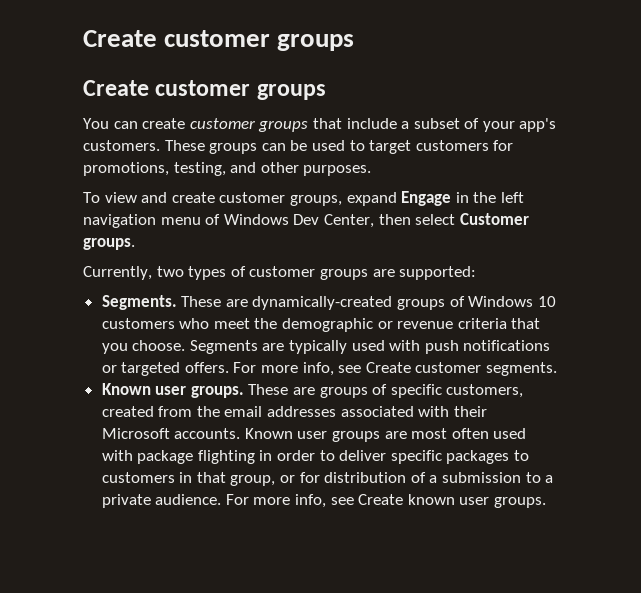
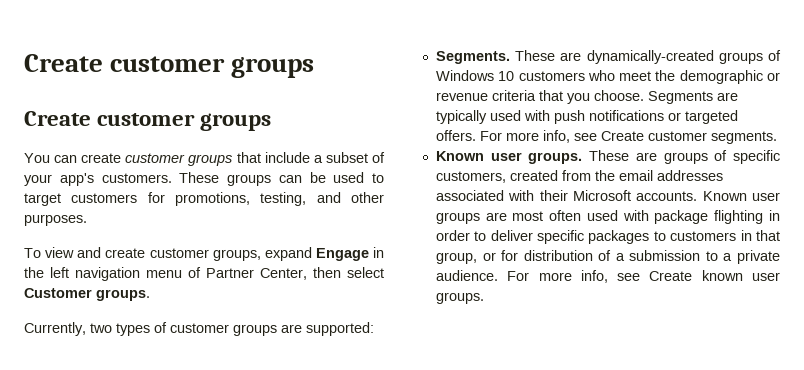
- To view and create customer groups, expand Engage in the left navigation menu of Windows Dev Center, then select Customer groups.
+ To view and create customer groups, expand Engage in the left navigation menu of Partner Center, then select Customer groups.

